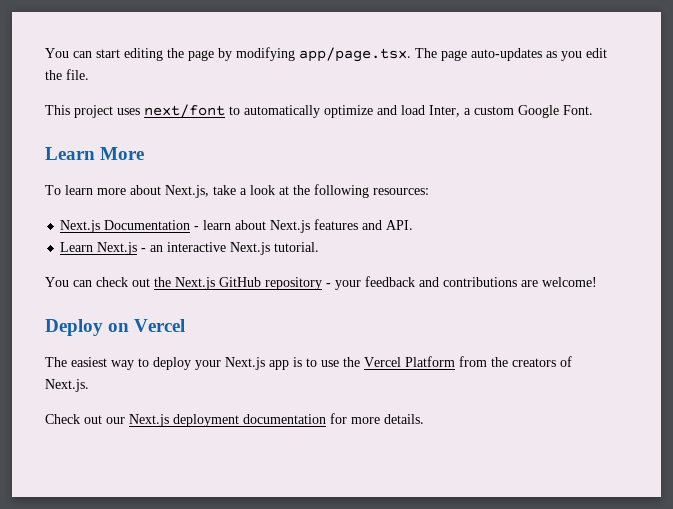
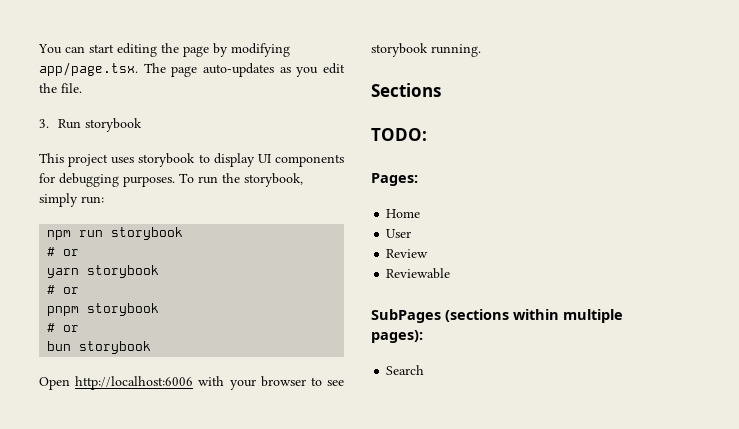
+ 3. Run storybook
- This project uses next/font to automatically optimize and load Inter, a custom Google Font.
- Learn More
- To learn more about Next.js, take a look at the following resources:
- Next.js Documentation - learn about Next.js features and API.
- Learn Next.js - an interactive Next.js tutorial.
- You can check out the Next.js GitHub repository - your feedback and contributions are welcome!
- Deploy on Vercel
- The easiest way to deploy your Next.js app is to use the Vercel Platform from the creators of Next.js.
- Check out our Next.js deployment documentation for more details.
+ This project uses storybook to display UI components for debugging purposes. To run the storybook, simply run:
+ npm run storybook
+ # or
+ yarn storybook
+ # or
+ pnpm storybook
+ # or
+ bun storybook
+ Open http://localhost:6006 with your browser to see storybook running.
+ Sections
+ TODO:
+ Pages:
+ Home
+ User
+ Review
+ Reviewable
+ SubPages (sections within multiple pages):
+ Search

